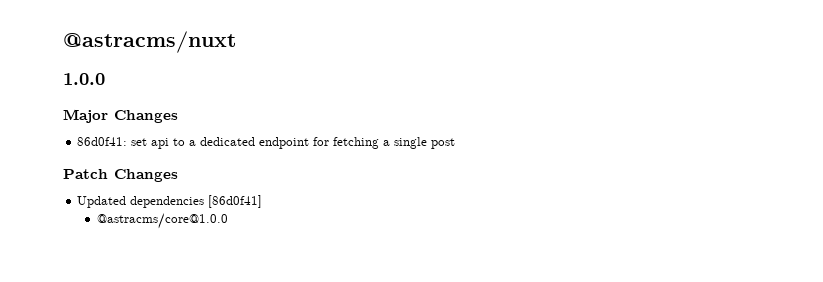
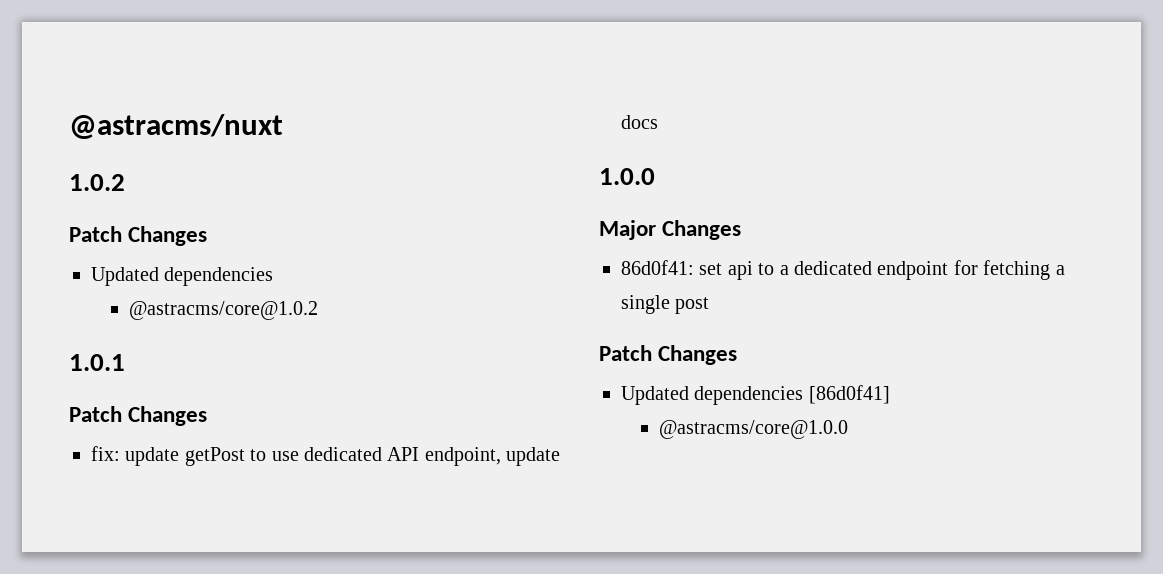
+ 1.0.2
+ Patch Changes
+ Updated dependencies
+ @astracms/core@1.0.2
+ 1.0.1
+ Patch Changes
+ fix: update getPost to use dedicated API endpoint, update docs

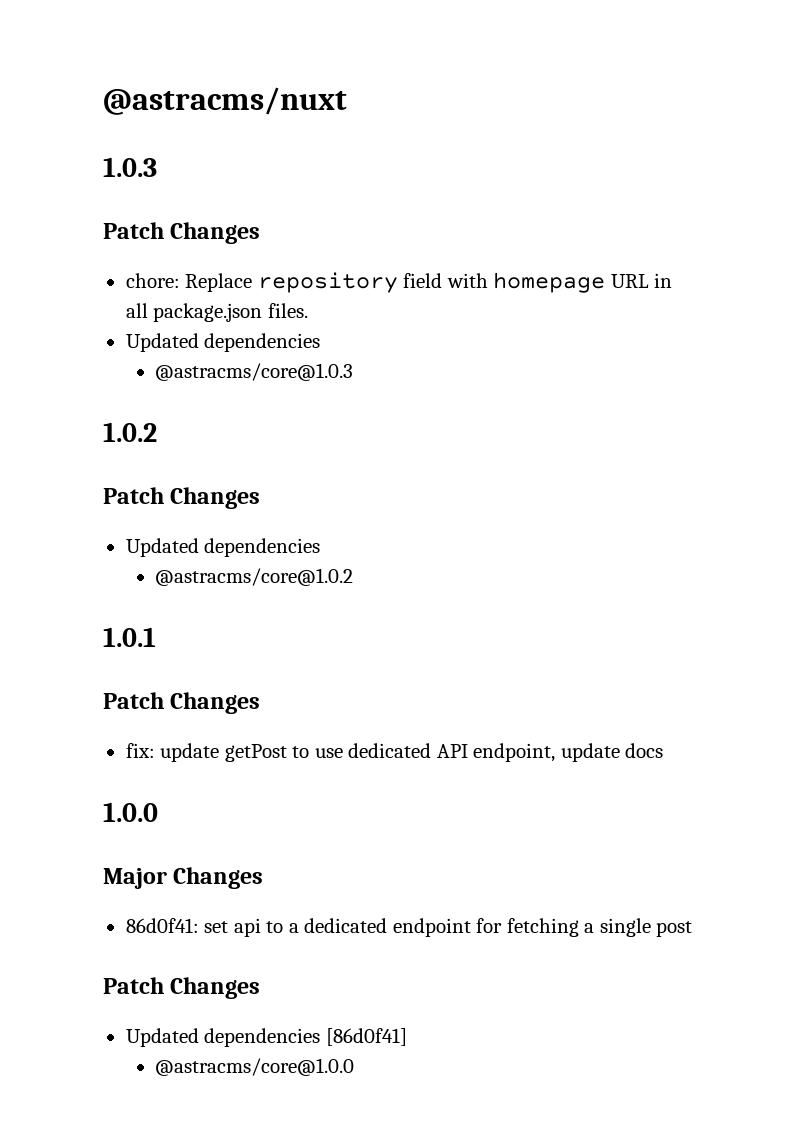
+ 1.0.3
+ Patch Changes
+ chore: Replace repository field with homepage URL in all package.json files.
+ Updated dependencies
+ @astracms/core@1.0.3

